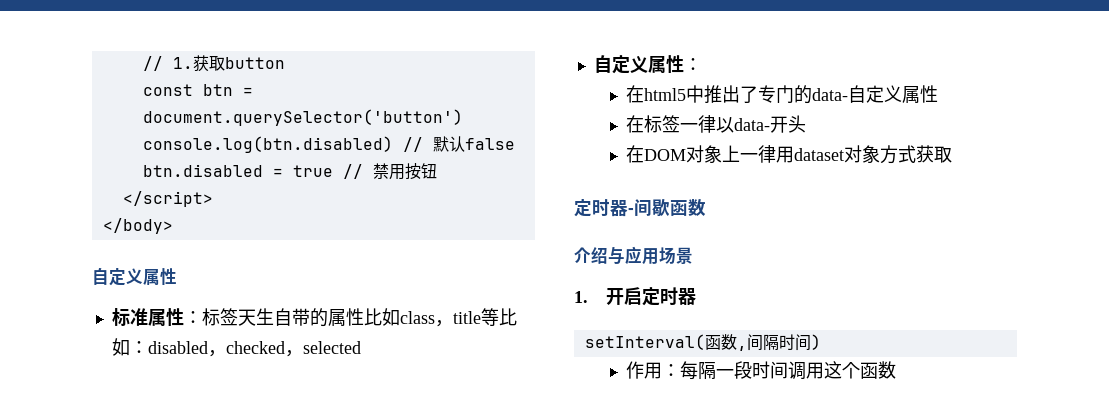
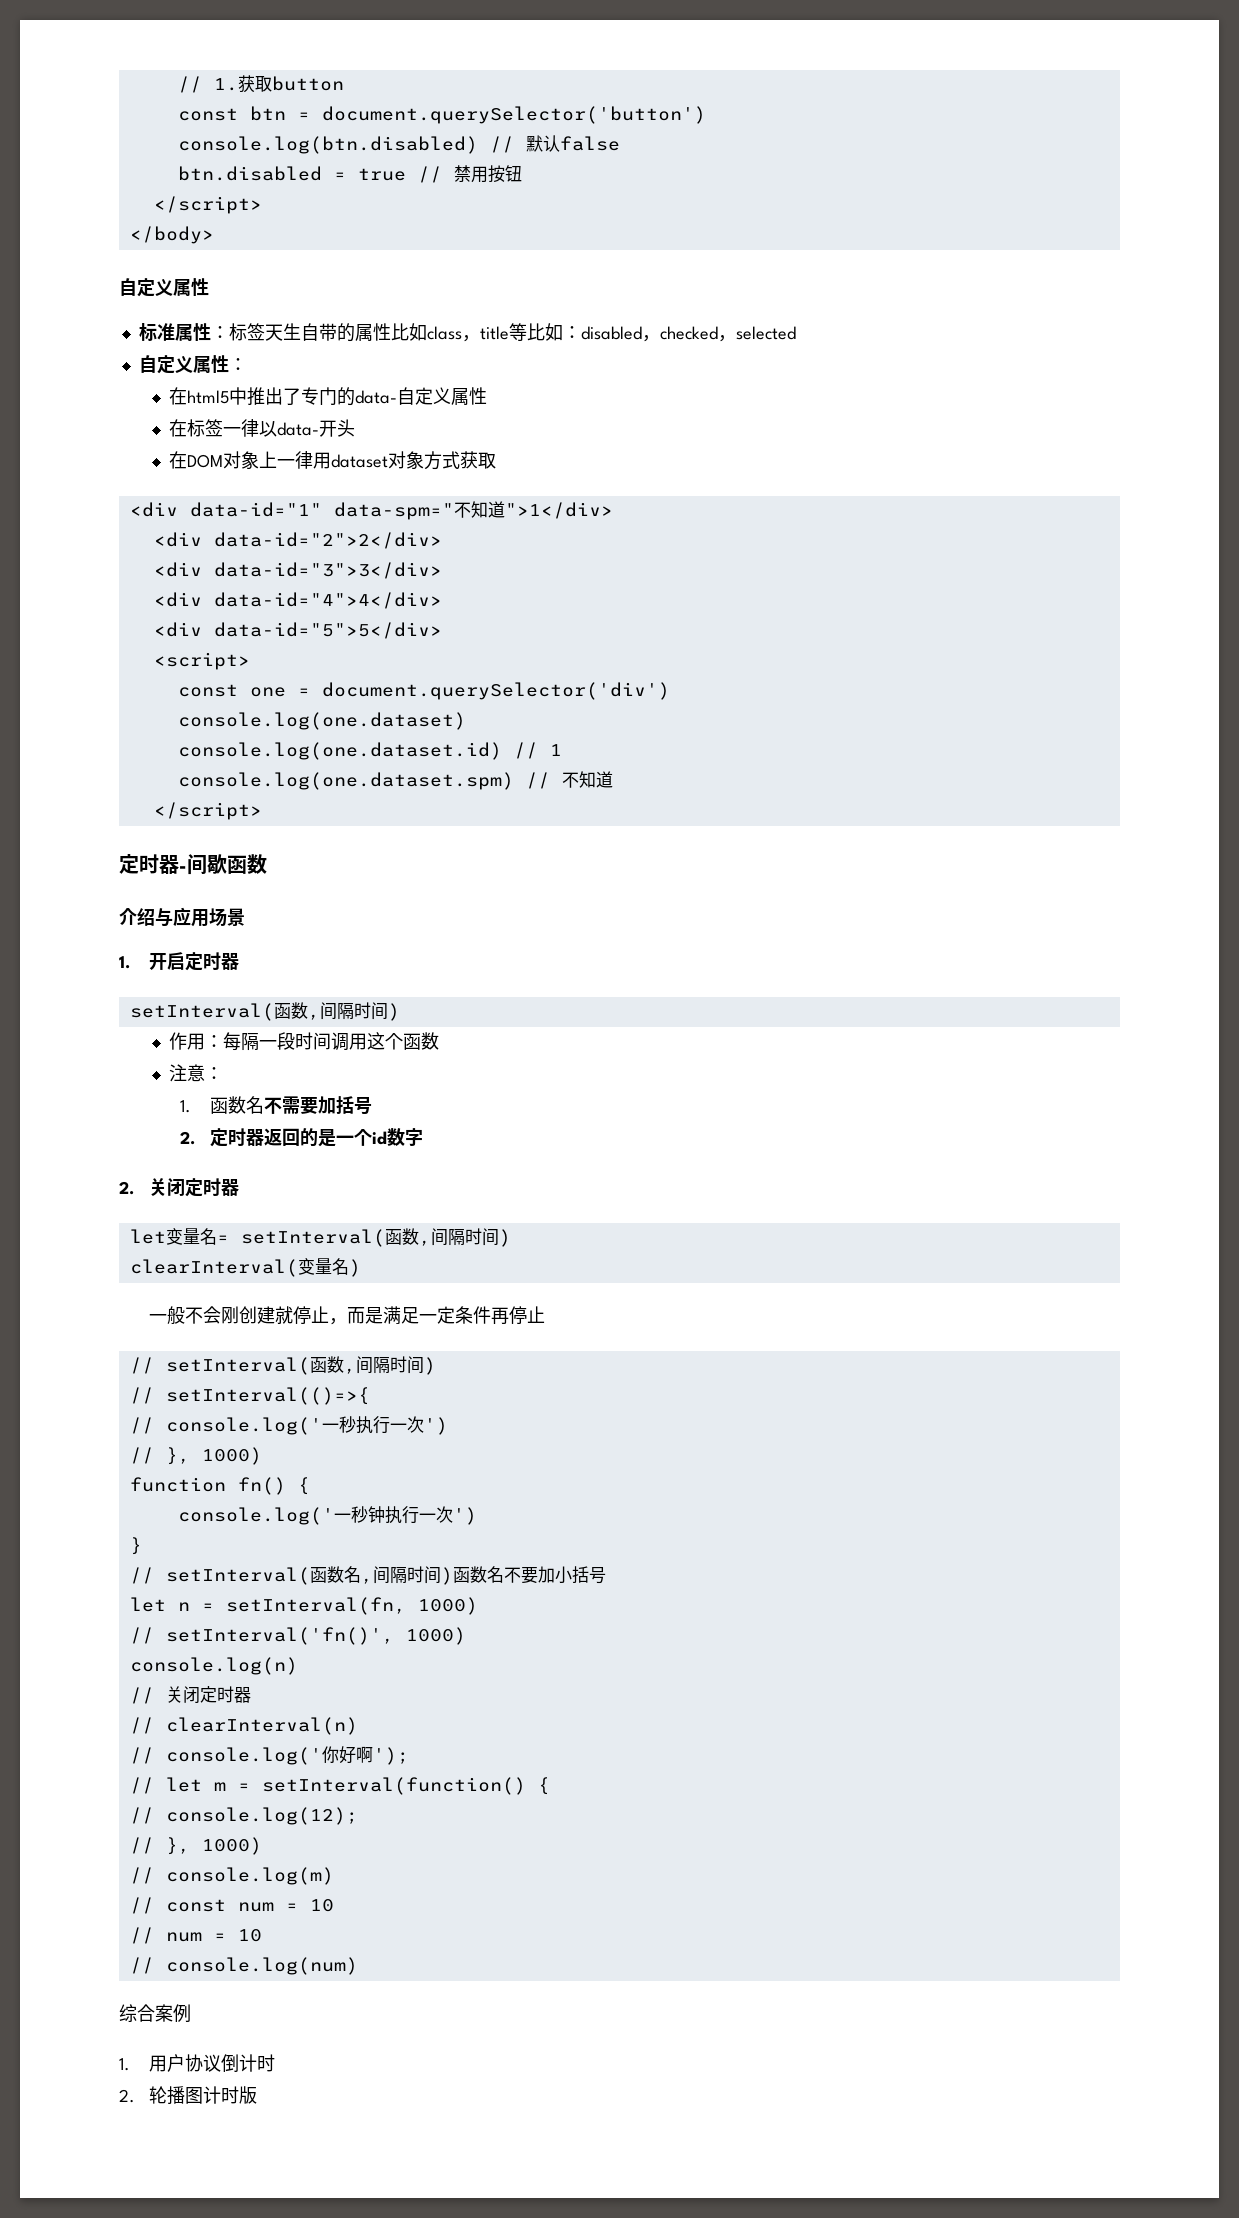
+ <div data-id="1" data-spm="不知道">1</div>
+ <div data-id="2">2</div>
+ <div data-id="3">3</div>
+ <div data-id="4">4</div>
+ <div data-id="5">5</div>
+ <script>
+ const one = document.querySelector('div')
+ console.log(one.dataset)
+ console.log(one.dataset.id) // 1
+ console.log(one.dataset.spm) // 不知道
+ </script>
+ 注意：
+ 1.函数名不需要加括号
+ 2.定时器返回的是一个id数字
+ 2.关闭定时器
+ let变量名= setInterval(函数,间隔时间)
+ clearInterval(变量名)
+ 一般不会刚创建就停止，而是满足一定条件再停止
+ // setInterval(函数,间隔时间)
+ // setInterval(()=>{
+ // console.log('一秒执行一次')
+ // }, 1000)
+ function fn() {
+ console.log('一秒钟执行一次')
+ }
+ // setInterval(函数名,间隔时间)函数名不要加小括号
+ let n = setInterval(fn, 1000)
+ // setInterval('fn()', 1000)
+ console.log(n)
+ // 关闭定时器
+ // clearInterval(n)
+ // console.log('你好啊');
+ // let m = setInterval(function() {
+ // console.log(12);
+ // }, 1000)
+ // console.log(m)
+ // const num = 10
+ // num = 10
+ // console.log(num)
+ 综合案例
+ 1.用户协议倒计时
+ 2.轮播图计时版

